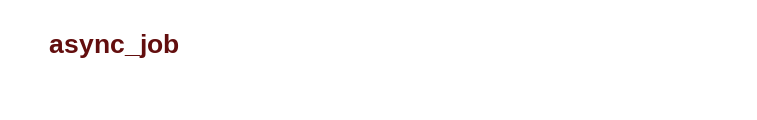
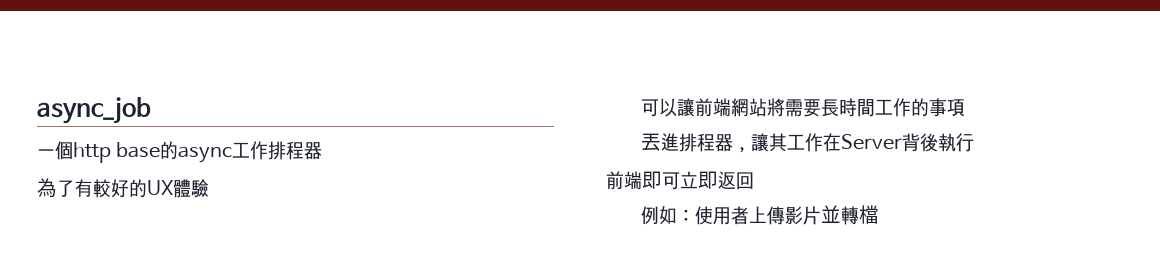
+ 一個http base的async工作排程器
+ 為了有較好的UX體驗
+ 可以讓前端網站將需要長時間工作的事項
+ 丟進排程器，讓其工作在Server背後執行
+ 前端即可立即返回
+ 例如：使用者上傳影片並轉檔

